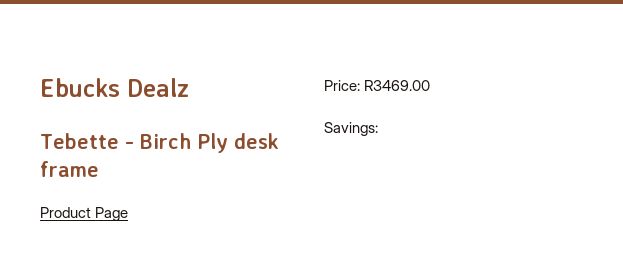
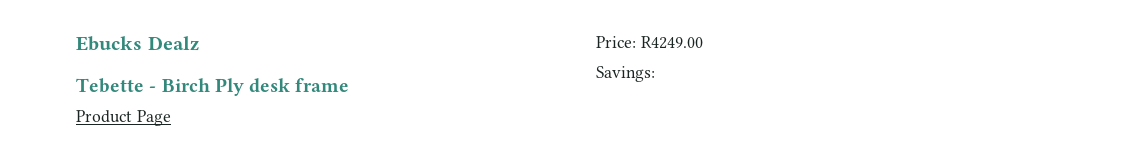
- Price: R3469.00
+ Price: R4249.00

